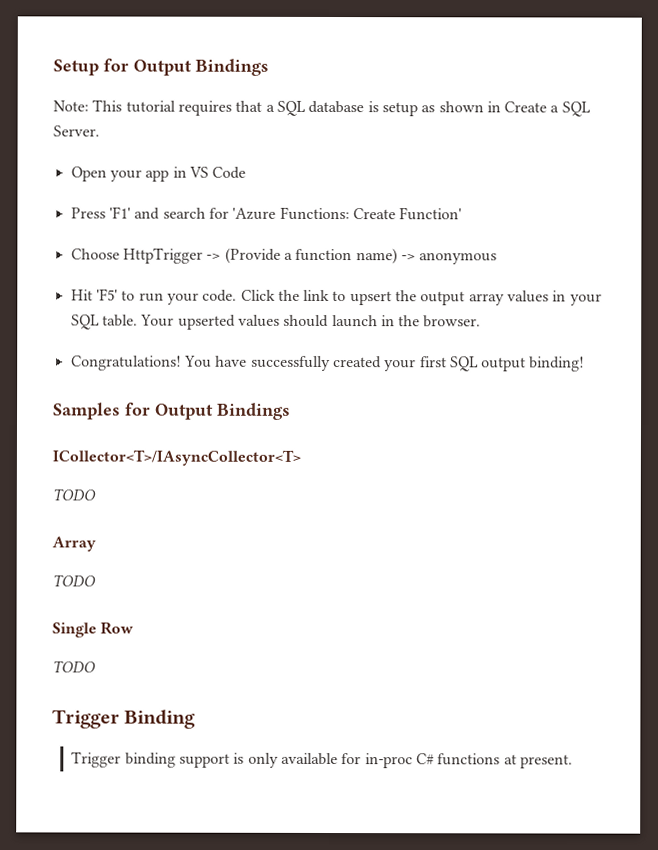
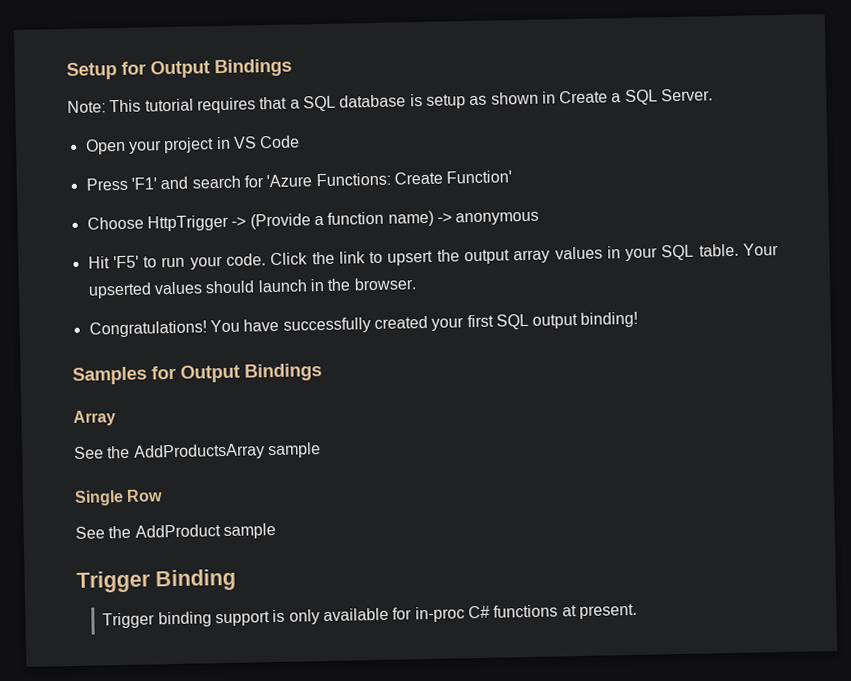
- Open your app in VS Code
+ Open your project in VS Code
- ICollector<T>/IAsyncCollector<T>
- TODO
  Array
- TODO
+ See the AddProductsArray sample
  Single Row
- TODO
+ See the AddProduct sample

